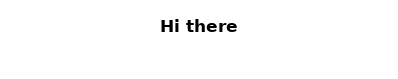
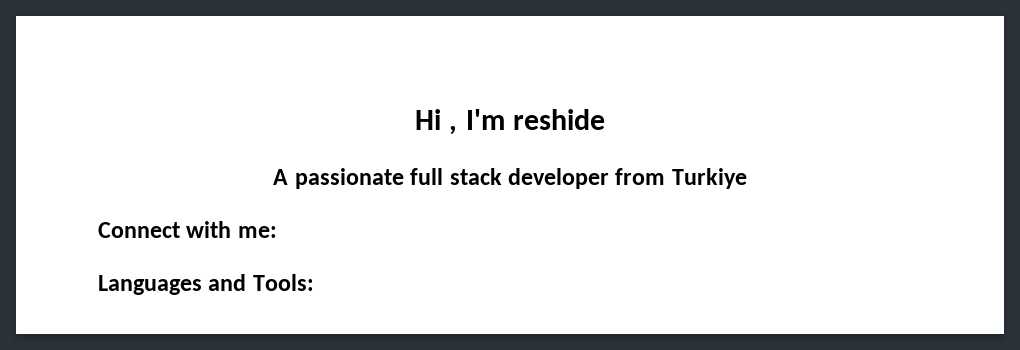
- Hi there
+ Hi , I'm reshide
+ A passionate full stack developer from Turkiye
+ Connect with me:
+ Languages and Tools:

